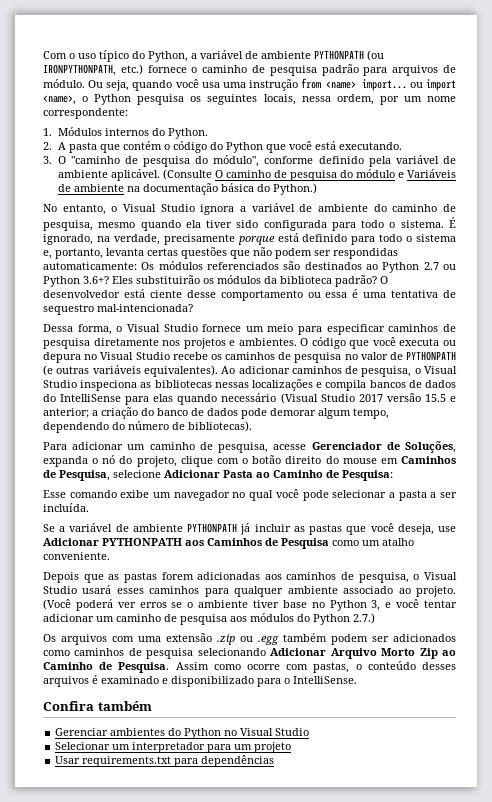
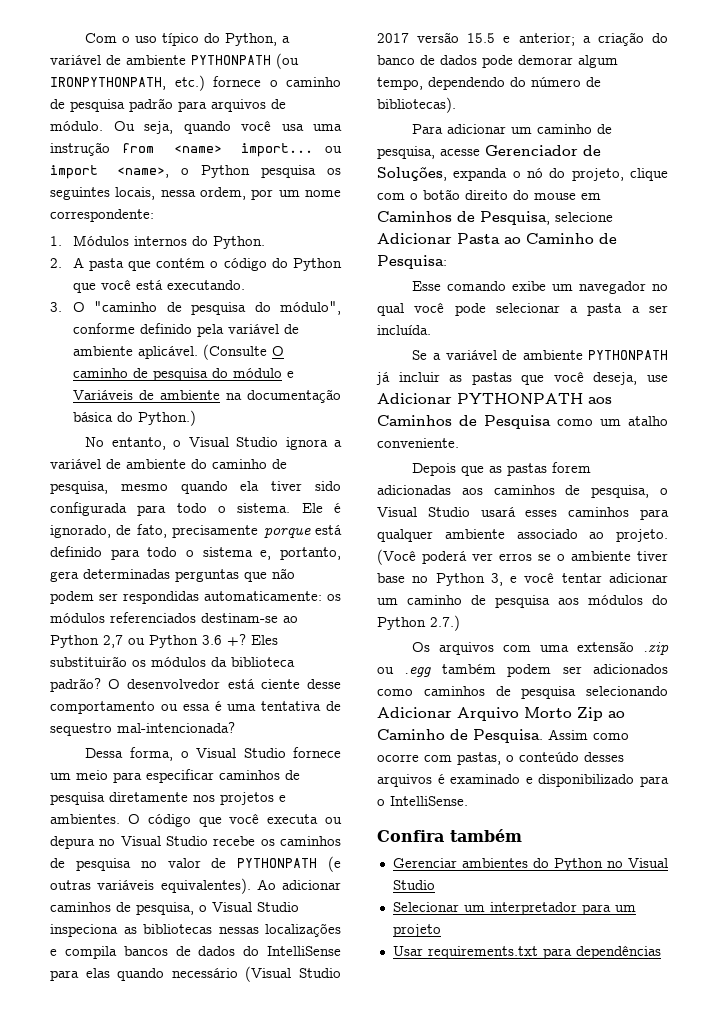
- É ignorado, na verdade, precisamente porque está definido para todo o sistema e, portanto, levanta certas questões que não podem ser respondidas automaticamente: Os módulos referenciados são destinados ao Python 2.7 ou Python 3.6+?
+ Ele é ignorado, de fato, precisamente porque está definido para todo o sistema e, portanto, gera determinadas perguntas que não podem ser respondidas automaticamente: os módulos referenciados destinam-se ao Python 2,7 ou Python 3.6 +?

